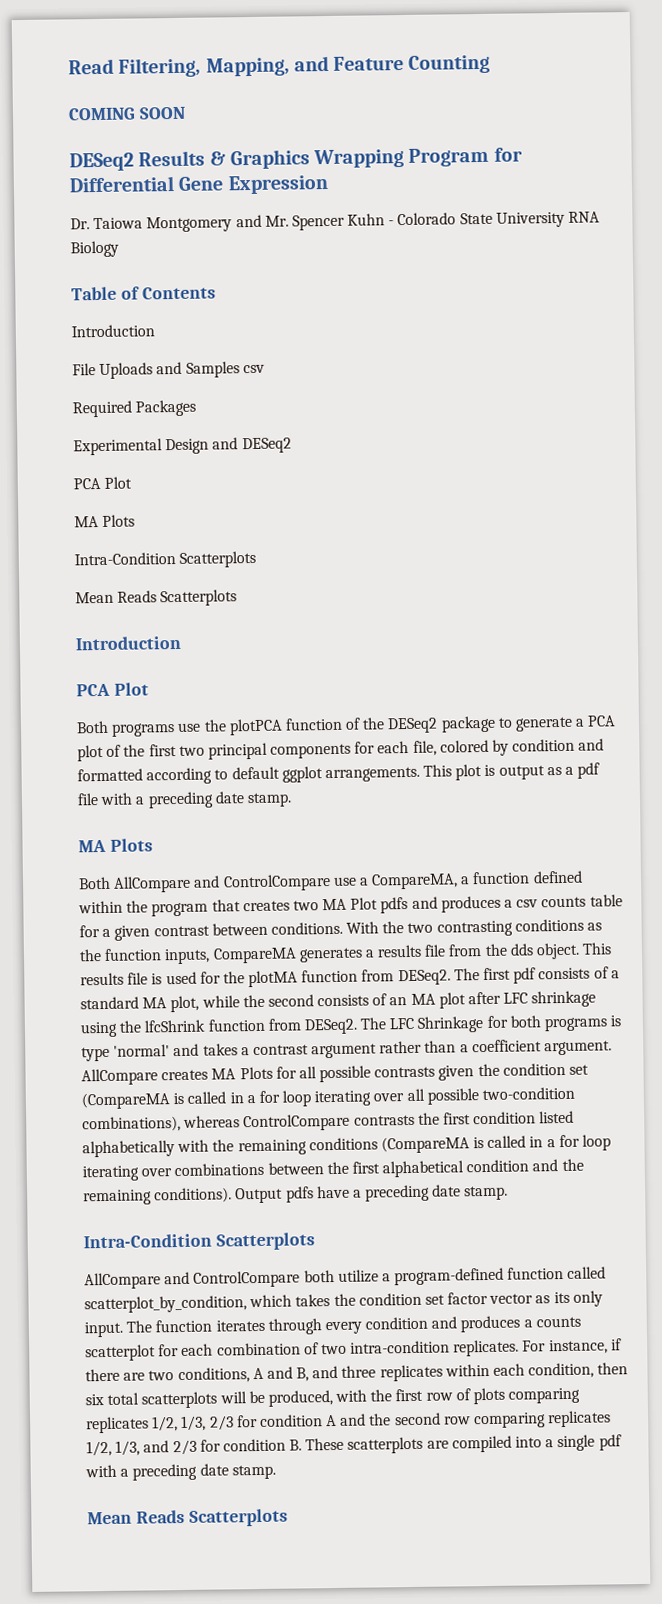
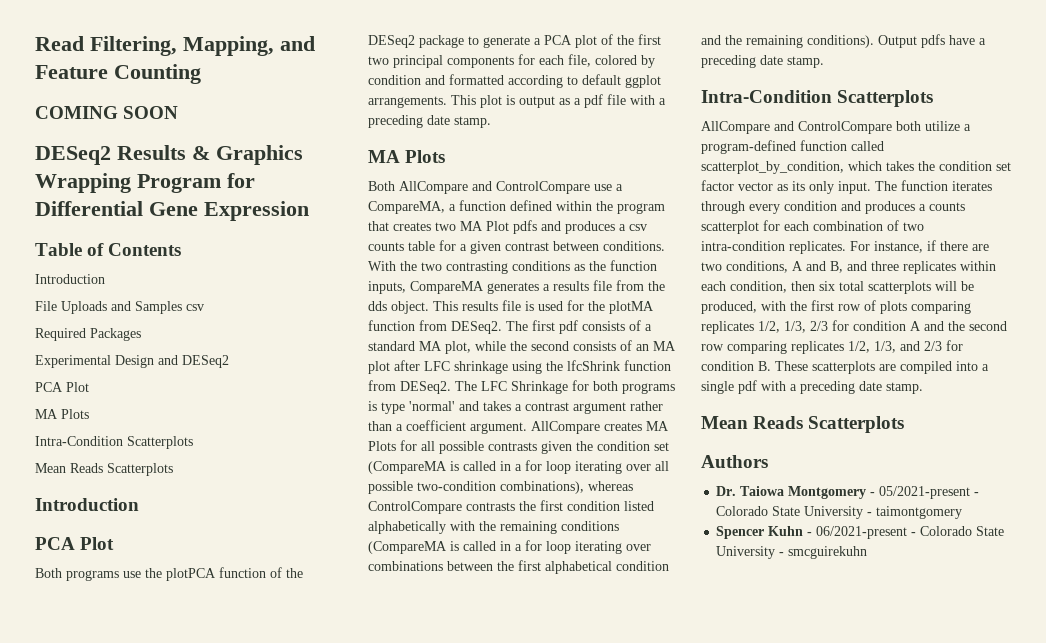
- Dr. Taiowa Montgomery and Mr. Spencer Kuhn - Colorado State University RNA Biology
+ Authors
+ Dr. Taiowa Montgomery - 05/2021-present - Colorado State University - taimontgomery
+ Spencer Kuhn - 06/2021-present - Colorado State University - smcguirekuhn

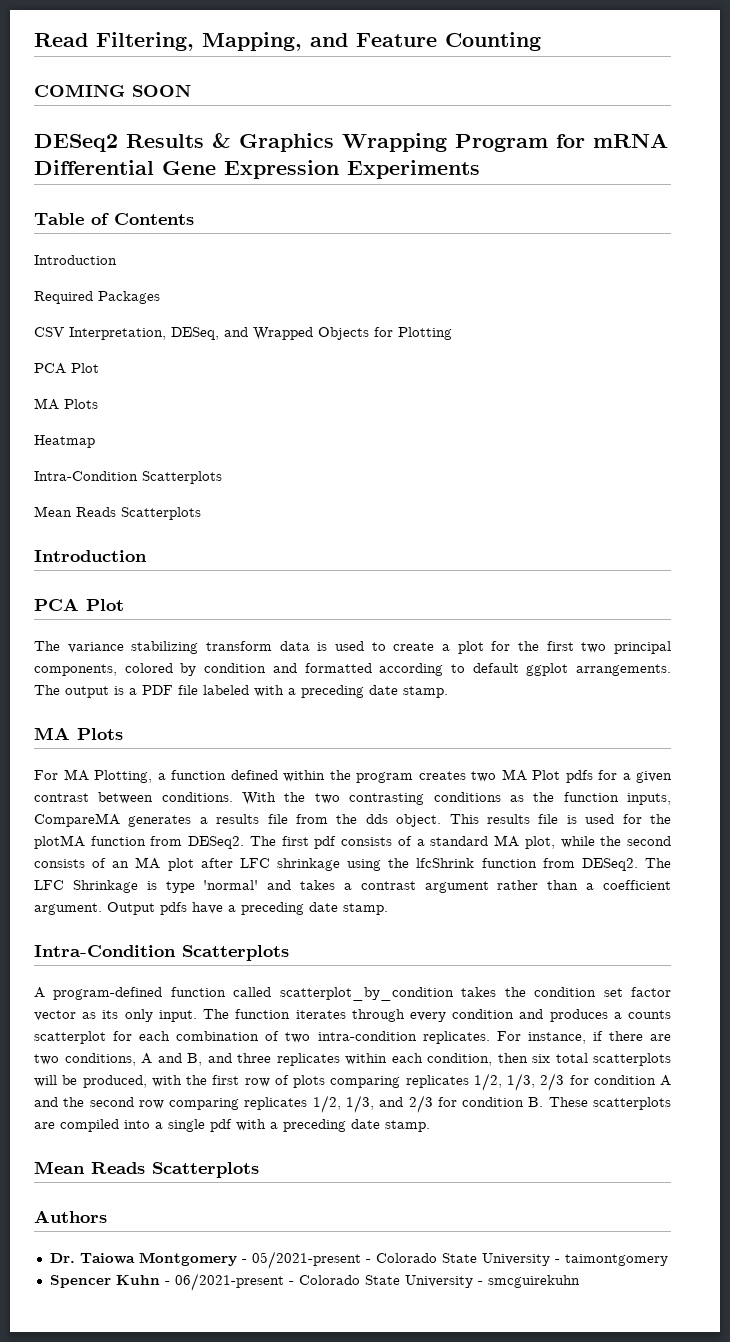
- DESeq2 Results & Graphics Wrapping Program for Differential Gene Expression
+ DESeq2 Results & Graphics Wrapping Program for mRNA Differential Gene Expression Experiments
- File Uploads and Samples csv
  Required Packages
- Experimental Design and DESeq2
+ CSV Interpretation, DESeq, and Wrapped Objects for Plotting
+ Heatmap
- Both programs use the plotPCA function of the DESeq2 package to generate a PCA plot of the first two principal components for each file, colored by condition and formatted according to default ggplot arrangements.
+ The variance stabilizing transform data is used to create a plot for the first two principal components, colored by condition and formatted according to default ggplot arrangements.
- This plot is output as a pdf file with a preceding date stamp.
+ The output is a PDF file labeled with a preceding date stamp.
- Both AllCompare and ControlCompare use a CompareMA, a function defined within the program that creates two MA Plot pdfs and produces a csv counts table for a given contrast between conditions.
+ For MA Plotting, a function defined within the program creates two MA Plot pdfs for a given contrast between conditions.
- The LFC Shrinkage for both programs is type 'normal' and takes a contrast argument rather than a coefficient argument.
+ The LFC Shrinkage is type 'normal' and takes a contrast argument rather than a coefficient argument.
- AllCompare creates MA Plots for all possible contrasts given the condition set (CompareMA is called in a for loop iterating over all possible two-condition combinations), whereas ControlCompare contrasts the first condition listed alphabetically with the remaining conditions (CompareMA is called in a for loop iterating over combinations between the first alphabetical condition and the remaining conditions).
- AllCompare and ControlCompare both utilize a program-defined function called scatterplot_by_condition, which takes the condition set factor vector as its only input.
+ A program-defined function called scatterplot_by_condition takes the condition set factor vector as its only input.

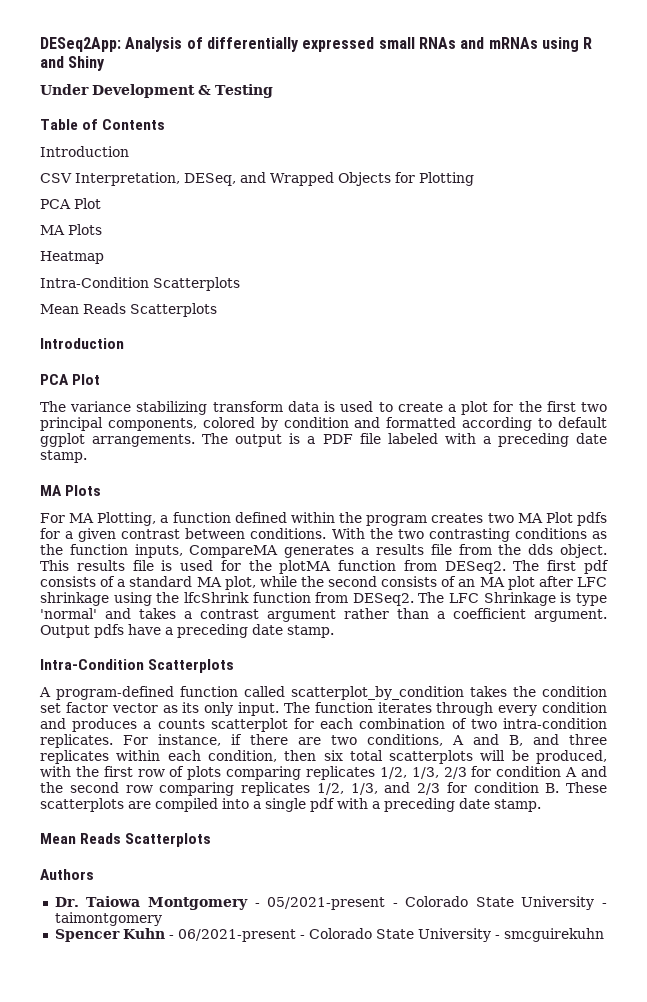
- Read Filtering, Mapping, and Feature Counting
- COMING SOON
- DESeq2 Results & Graphics Wrapping Program for mRNA Differential Gene Expression Experiments
+ DESeq2App: Analysis of differentially expressed small RNAs and mRNAs using R and Shiny
+ Under Development & Testing
- Required Packages

